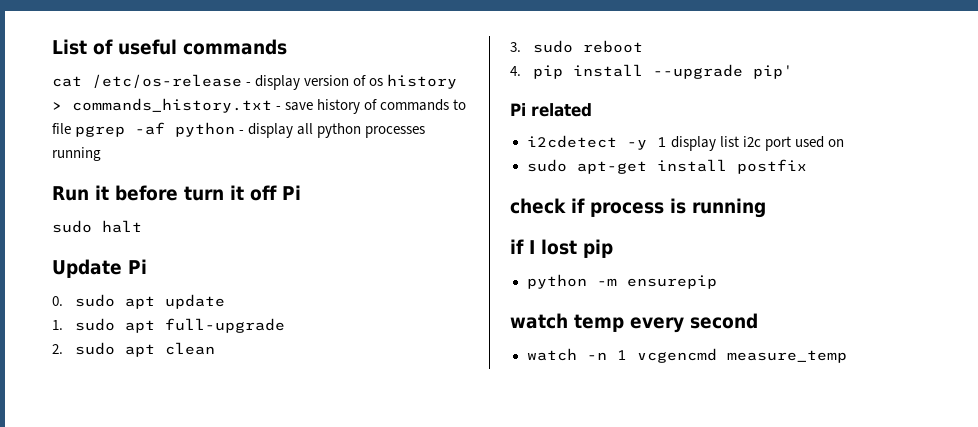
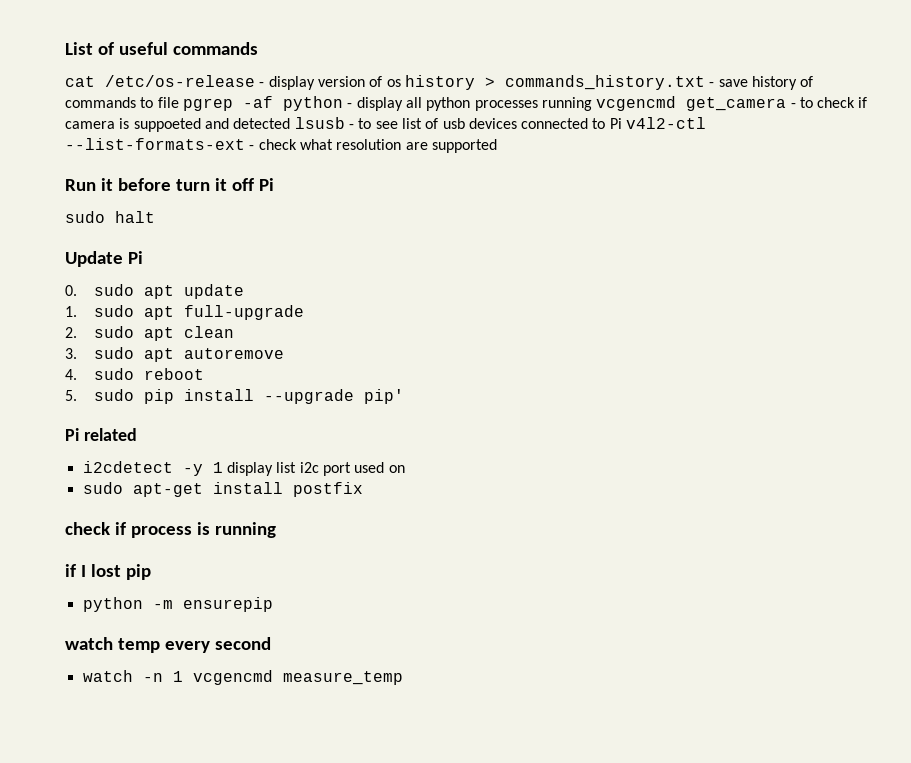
- cat /etc/os-release - display version of os history > commands_history.txt - save history of commands to file pgrep -af python - display all python processes running
+ cat /etc/os-release - display version of os history > commands_history.txt - save history of commands to file pgrep -af python - display all python processes running vcgencmd get_camera - to check if camera is suppoeted and detected lsusb - to see list of usb devices connected to Pi v4l2-ctl --list-formats-ext - check what resolution are supported
- 3. sudo reboot
+ 3. sudo apt autoremove
+ 4. sudo reboot
- 4. pip install --upgrade pip'
+ 5. sudo pip install --upgrade pip'

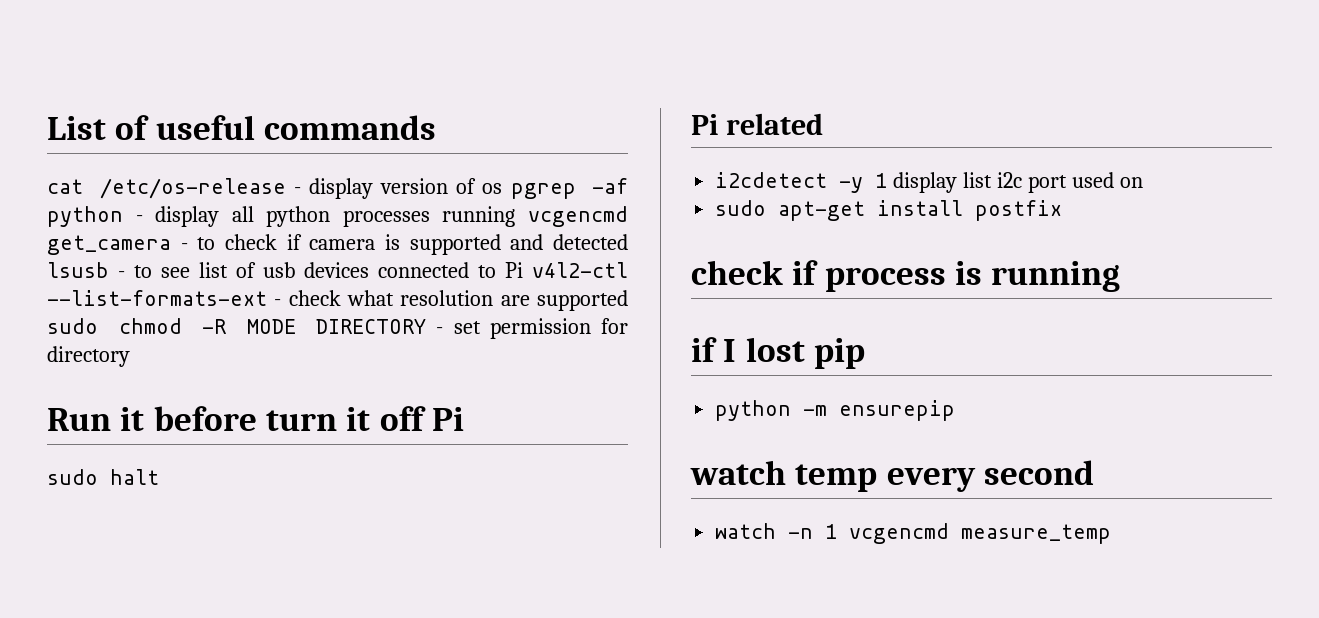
- cat /etc/os-release - display version of os history > commands_history.txt - save history of commands to file pgrep -af python - display all python processes running vcgencmd get_camera - to check if camera is suppoeted and detected lsusb - to see list of usb devices connected to Pi v4l2-ctl --list-formats-ext - check what resolution are supported
+ cat /etc/os-release - display version of os pgrep -af python - display all python processes running vcgencmd get_camera - to check if camera is supported and detected lsusb - to see list of usb devices connected to Pi v4l2-ctl --list-formats-ext - check what resolution are supported sudo chmod -R MODE DIRECTORY - set permission for directory
- Update Pi
- 0. sudo apt update
- 1. sudo apt full-upgrade
- 2. sudo apt clean
- 3. sudo apt autoremove
- 4. sudo reboot
- 5. sudo pip install --upgrade pip'

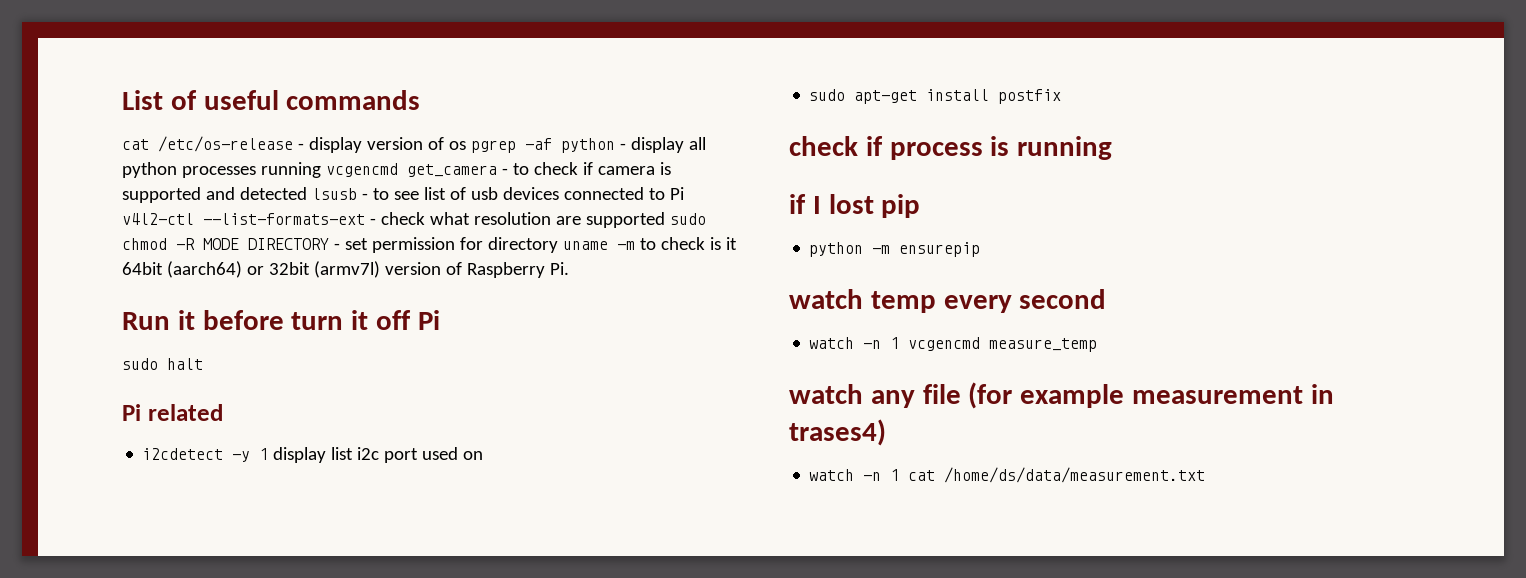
- cat /etc/os-release - display version of os pgrep -af python - display all python processes running vcgencmd get_camera - to check if camera is supported and detected lsusb - to see list of usb devices connected to Pi v4l2-ctl --list-formats-ext - check what resolution are supported sudo chmod -R MODE DIRECTORY - set permission for directory
+ cat /etc/os-release - display version of os pgrep -af python - display all python processes running vcgencmd get_camera - to check if camera is supported and detected lsusb - to see list of usb devices connected to Pi v4l2-ctl --list-formats-ext - check what resolution are supported sudo chmod -R MODE DIRECTORY - set permission for directory uname -m to check is it 64bit (aarch64) or 32bit (armv7l) version of Raspberry Pi.
+ watch any file (for example measurement in trases4)
+ watch -n 1 cat /home/ds/data/measurement.txt

